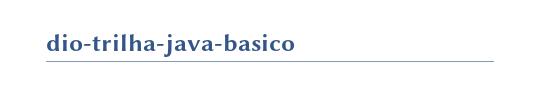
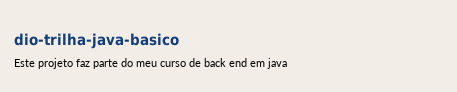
+ Este projeto faz parte do meu curso de back end em java

